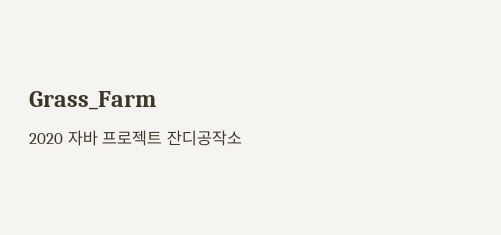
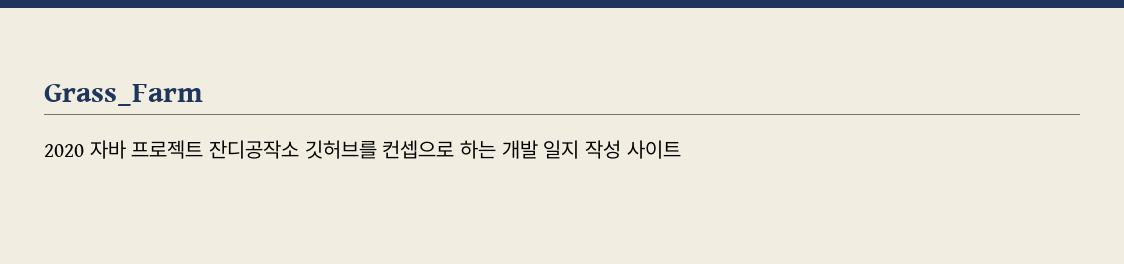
- 2020 자바 프로젝트 잔디공작소
+ 2020 자바 프로젝트 잔디공작소 깃허브를 컨셉으로 하는 개발 일지 작성 사이트

